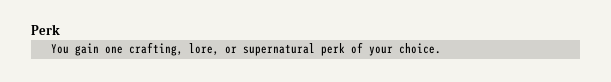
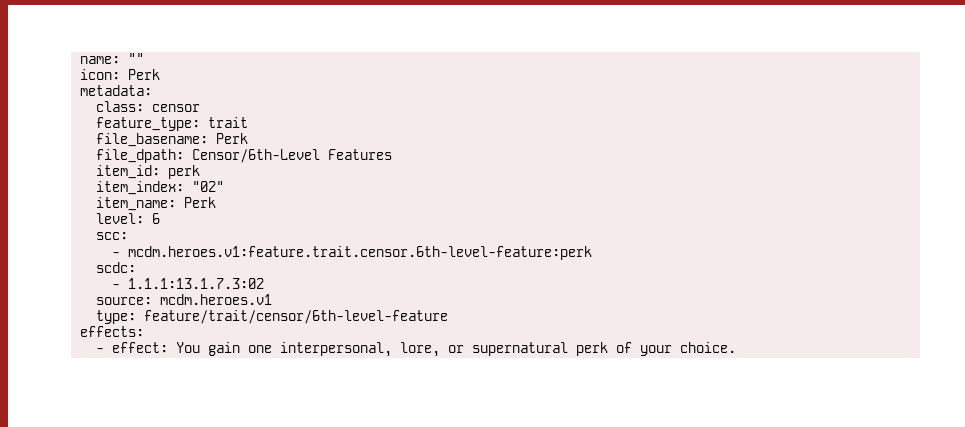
- Perk
- You gain one crafting, lore, or supernatural perk of your choice.
+ name: ""
+ icon: Perk
+ metadata:
+ class: censor
+ feature_type: trait
+ file_basename: Perk
+ file_dpath: Censor/6th-Level Features
+ item_id: perk
+ item_index: "02"
+ item_name: Perk
+ level: 6
+ scc:
+ - mcdm.heroes.v1:feature.trait.censor.6th-level-feature:perk
+ scdc:
+ - 1.1.1:13.1.7.3:02
+ source: mcdm.heroes.v1
+ type: feature/trait/censor/6th-level-feature
+ effects:
+ - effect: You gain one interpersonal, lore, or supernatural perk of your choice.

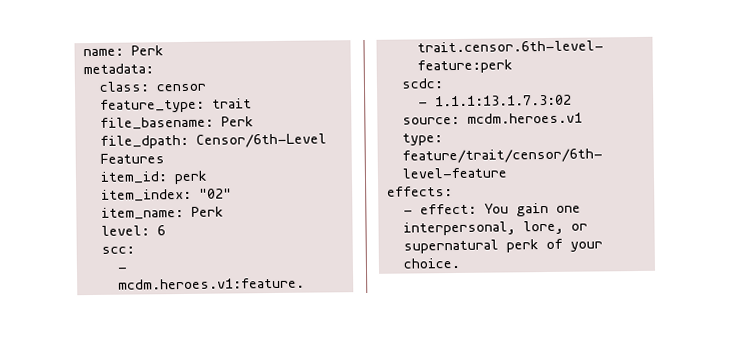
- name: ""
- icon: Perk
+ name: Perk

